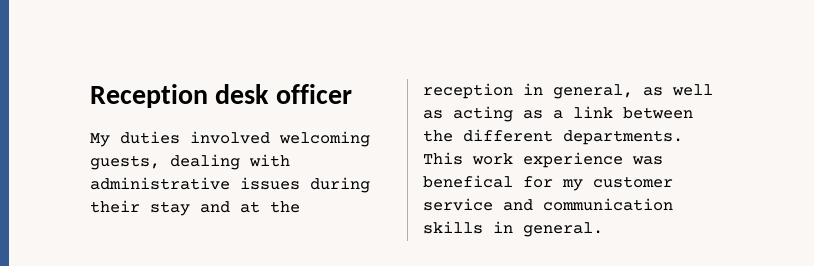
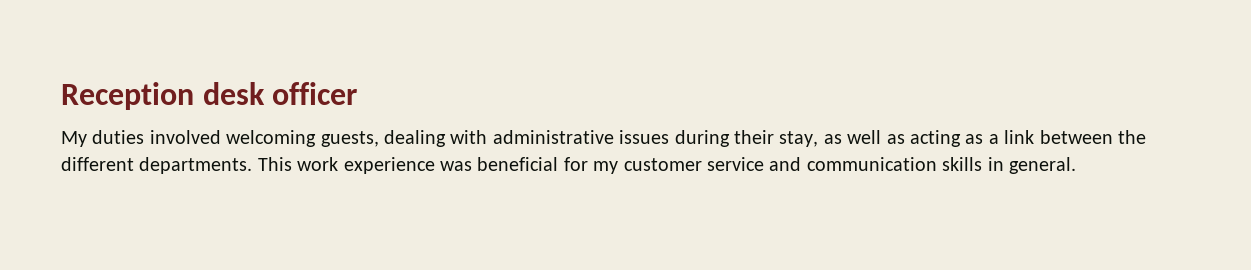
- My duties involved welcoming guests, dealing with administrative issues during their stay and at the reception in general, as well as acting as a link between the different departments.
+ My duties involved welcoming guests, dealing with administrative issues during their stay, as well as acting as a link between the different departments.
- This work experience was benefical for my customer service and communication skills in general.
+ This work experience was beneficial for my customer service and communication skills in general.

